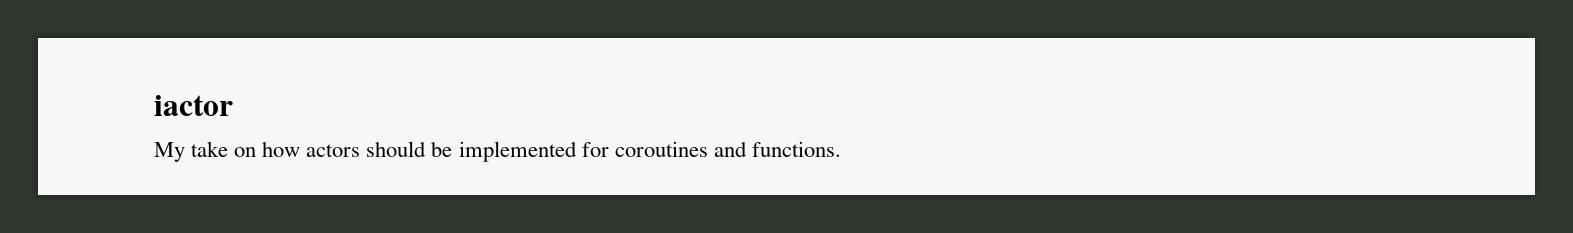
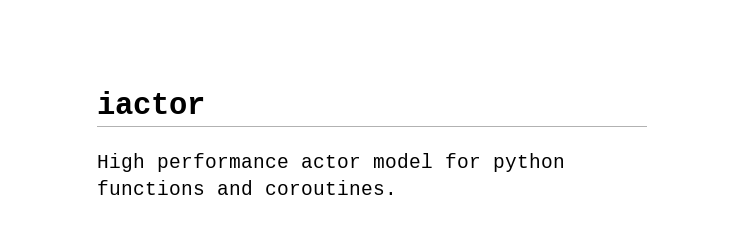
- My take on how actors should be implemented for coroutines and functions.
+ High performance actor model for python functions and coroutines.

